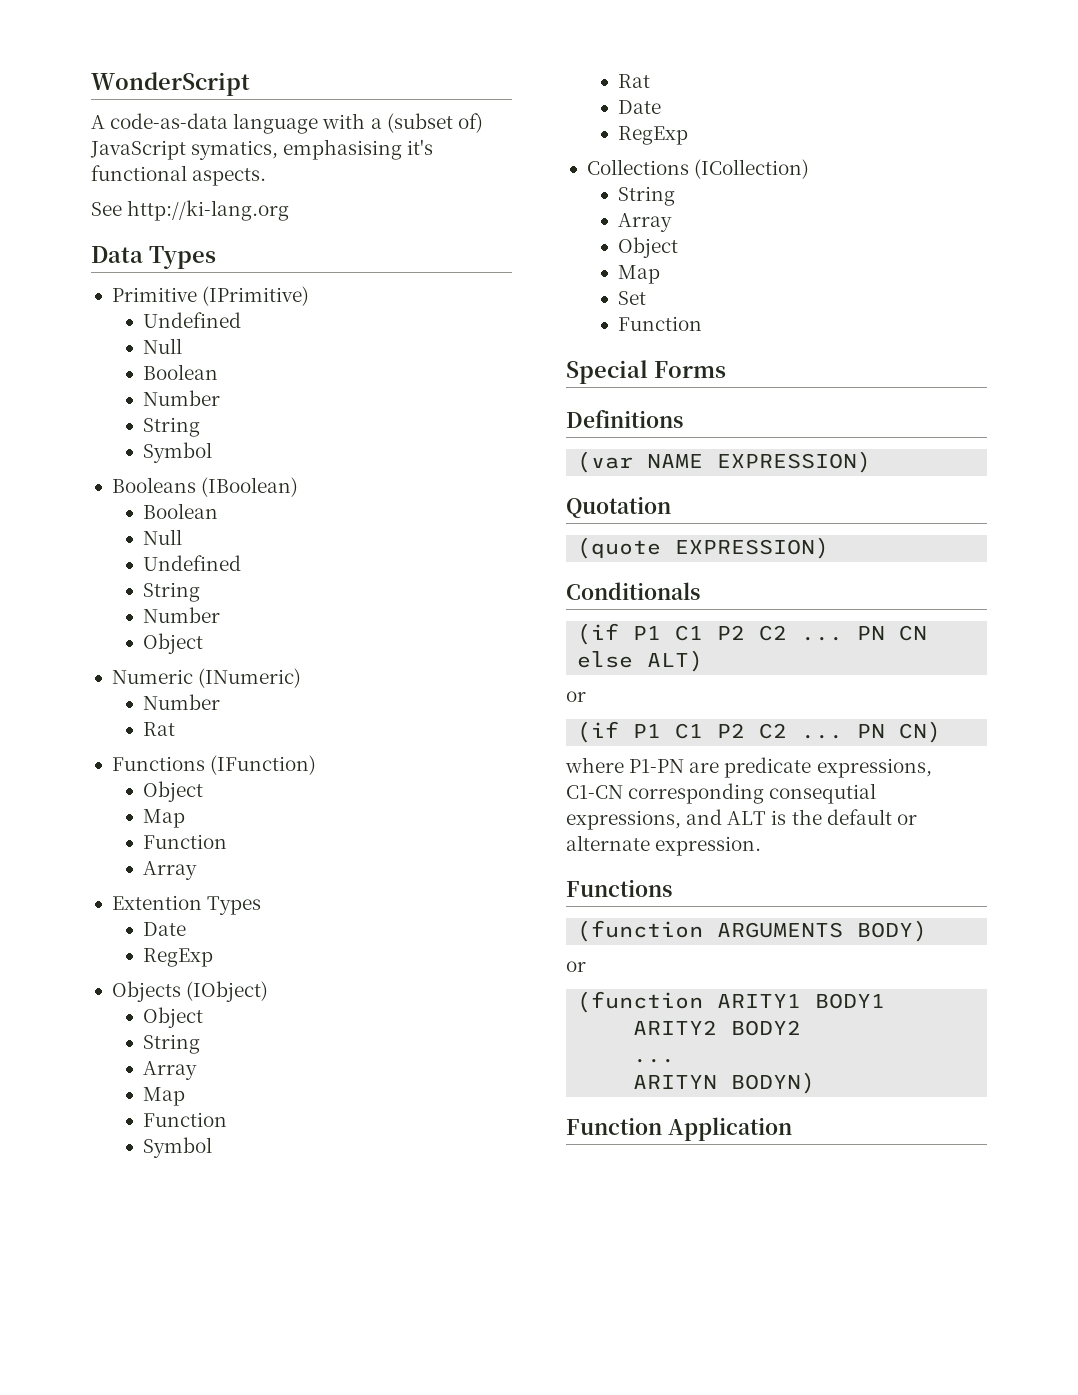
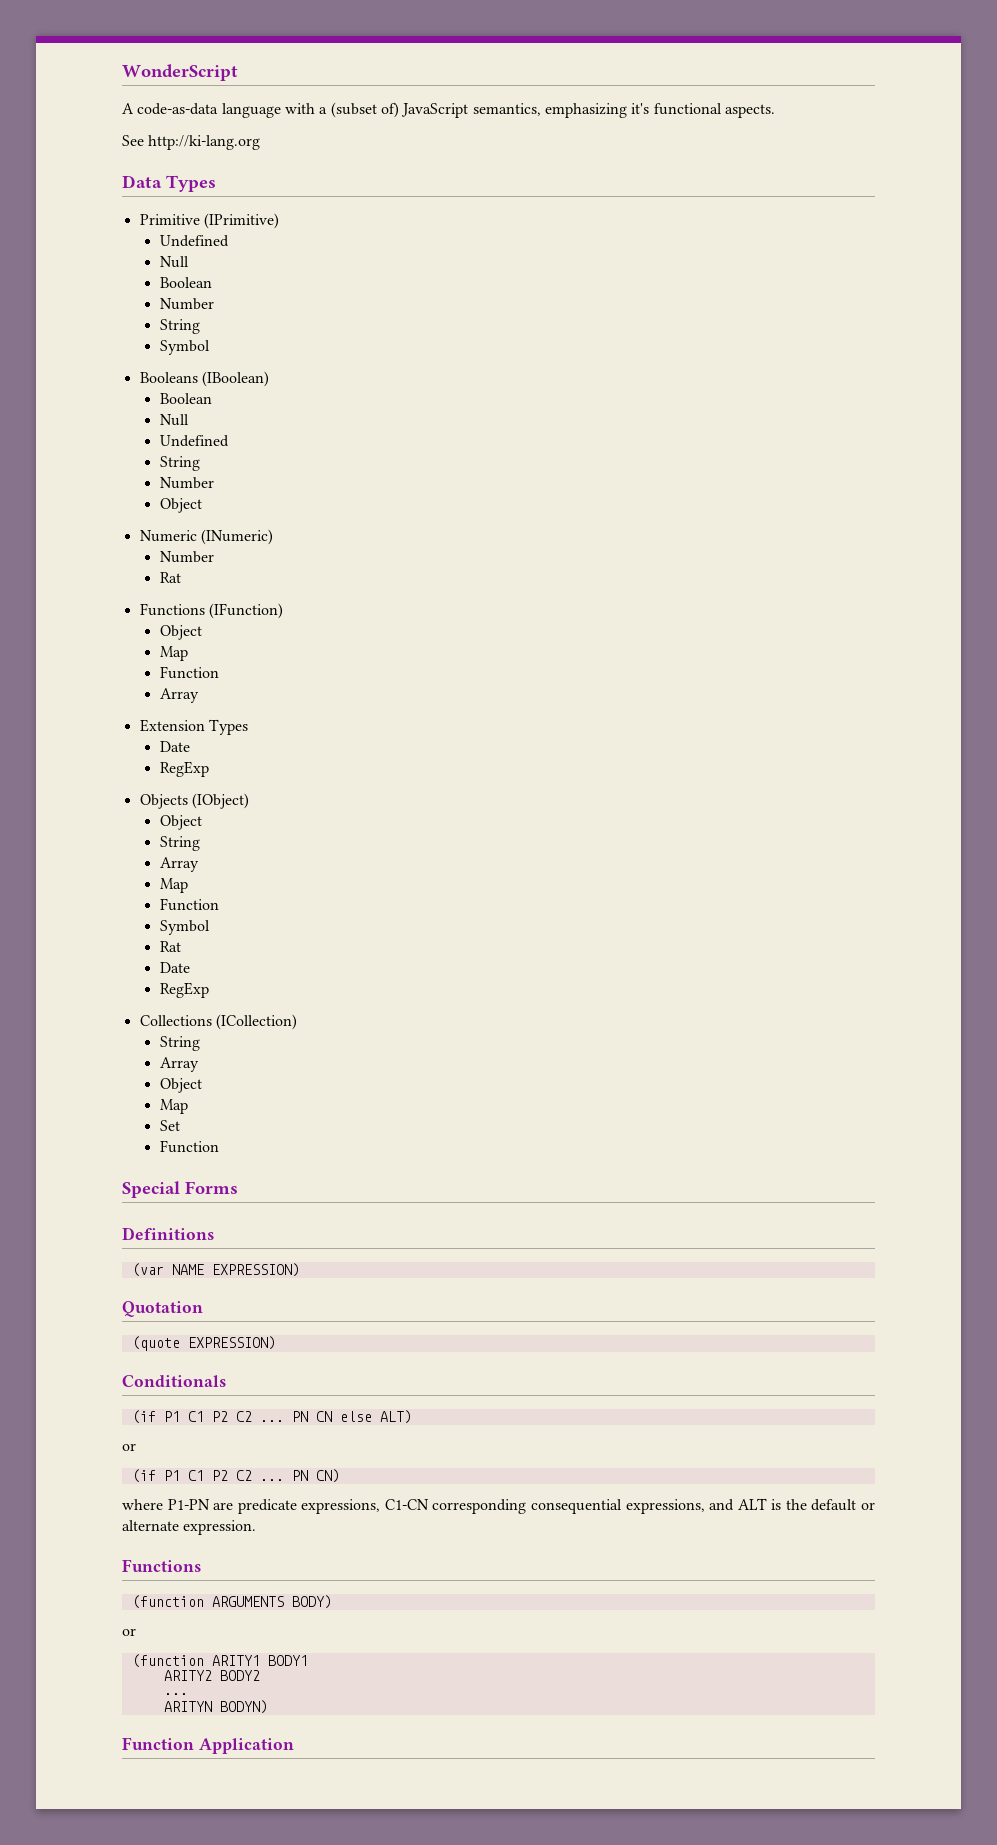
- A code-as-data language with a (subset of) JavaScript symatics, emphasising it's functional aspects.
+ A code-as-data language with a (subset of) JavaScript semantics, emphasizing it's functional aspects.
- Extention Types
+ Extension Types
- where P1-PN are predicate expressions, C1-CN corresponding consequtial expressions, and ALT is the default or alternate expression.
+ where P1-PN are predicate expressions, C1-CN corresponding consequential expressions, and ALT is the default or alternate expression.

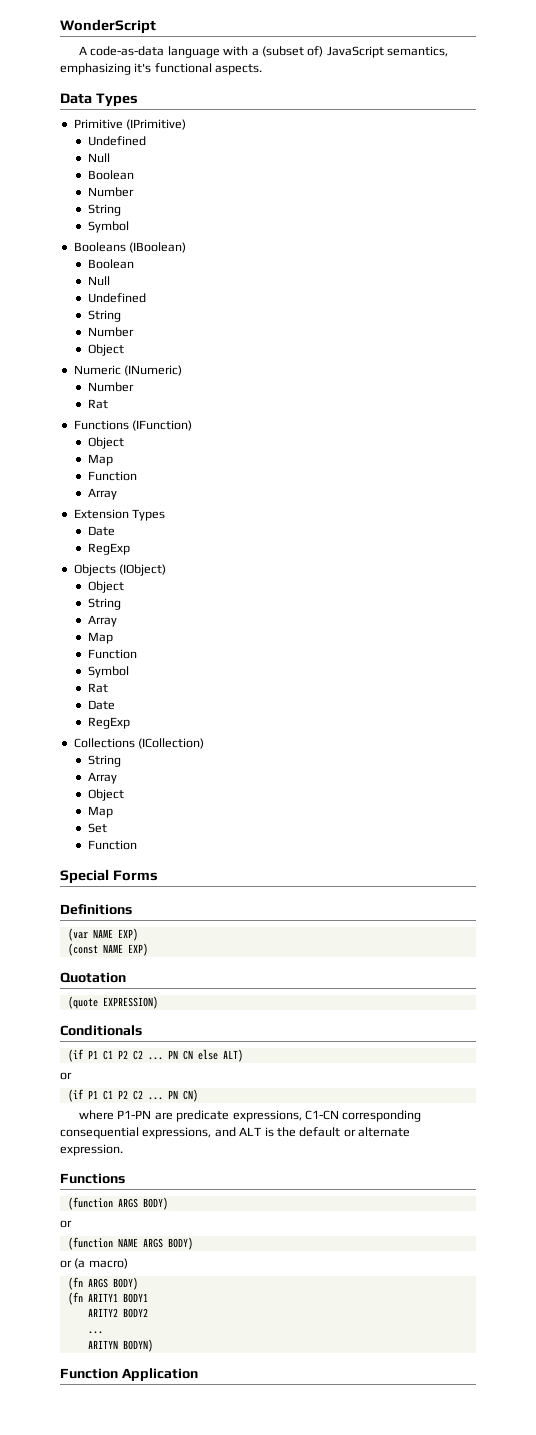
- See http://ki-lang.org
- (var NAME EXPRESSION)
+ (var NAME EXP)
+ (const NAME EXP)
- (function ARGUMENTS BODY)
+ (function ARGS BODY)
- (function ARITY1 BODY1
+ (function NAME ARGS BODY)
+ or (a macro)
+ (fn ARGS BODY)
+ (fn ARITY1 BODY1

